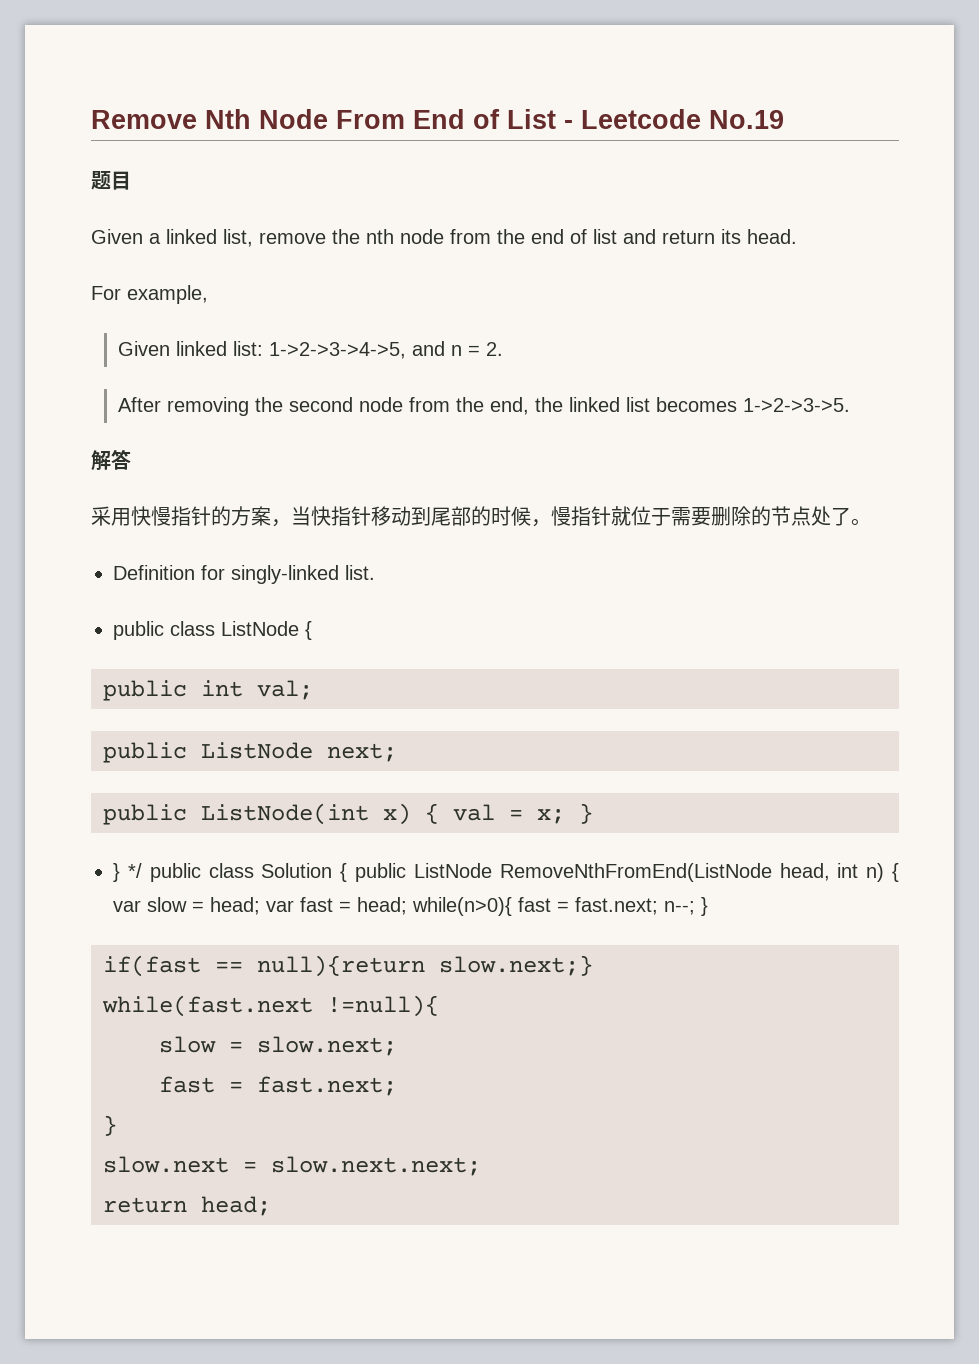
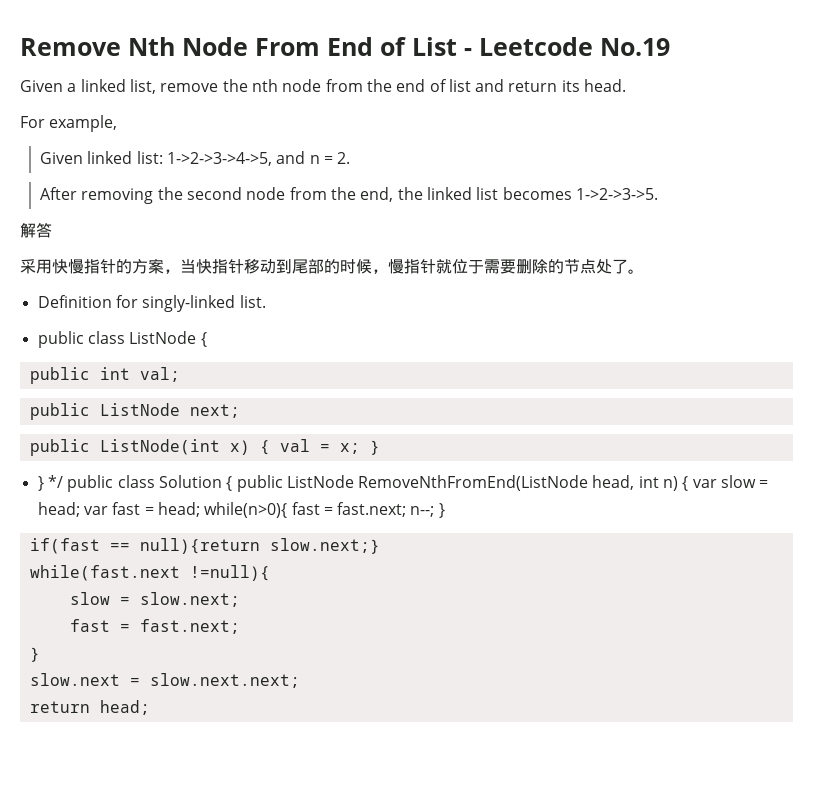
- 题目

